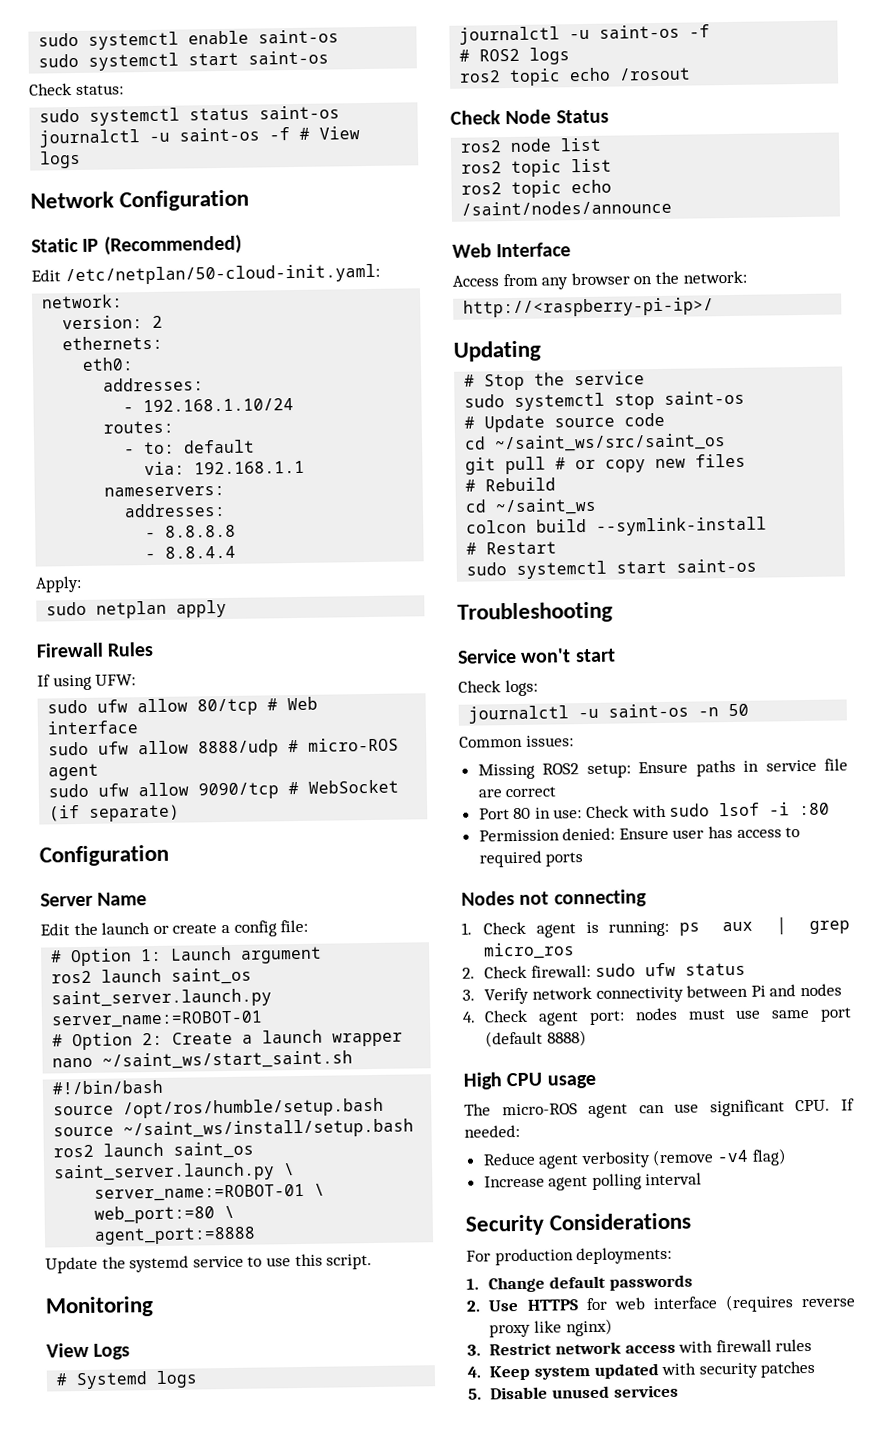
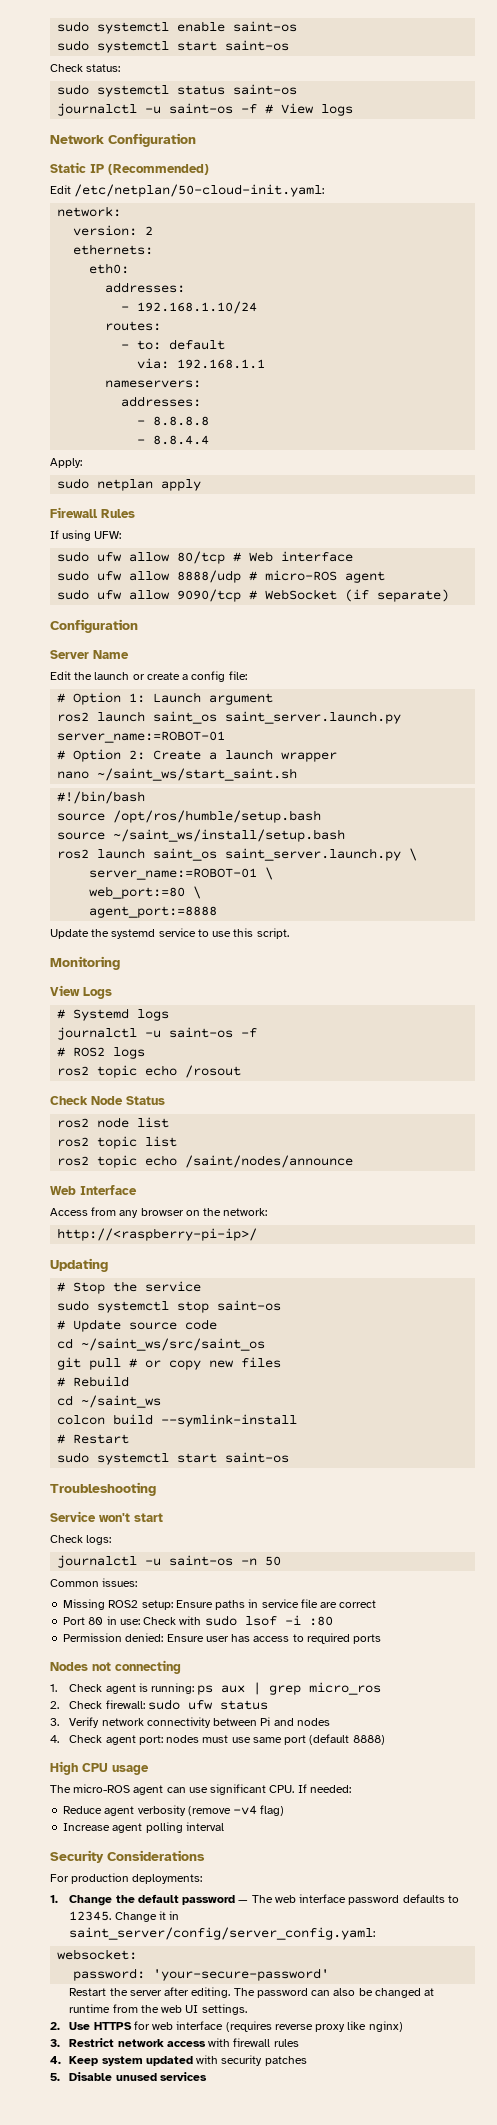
- 1. Change default passwords
+ 1. Change the default password — The web interface password defaults to 12345. Change it in saint_server/config/server_config.yaml:
+ websocket:
+ password: 'your-secure-password'
+ Restart the server after editing. The password can also be changed at runtime from the web UI settings.

